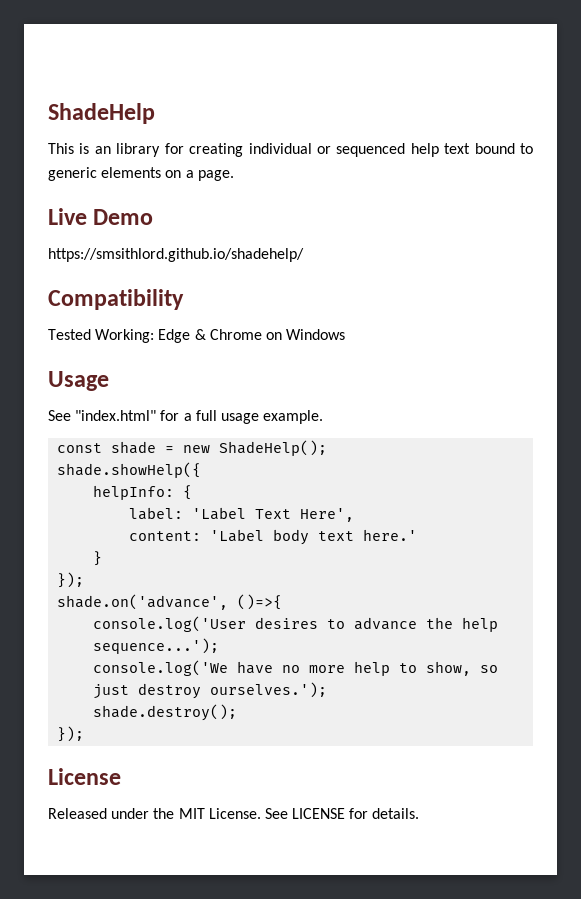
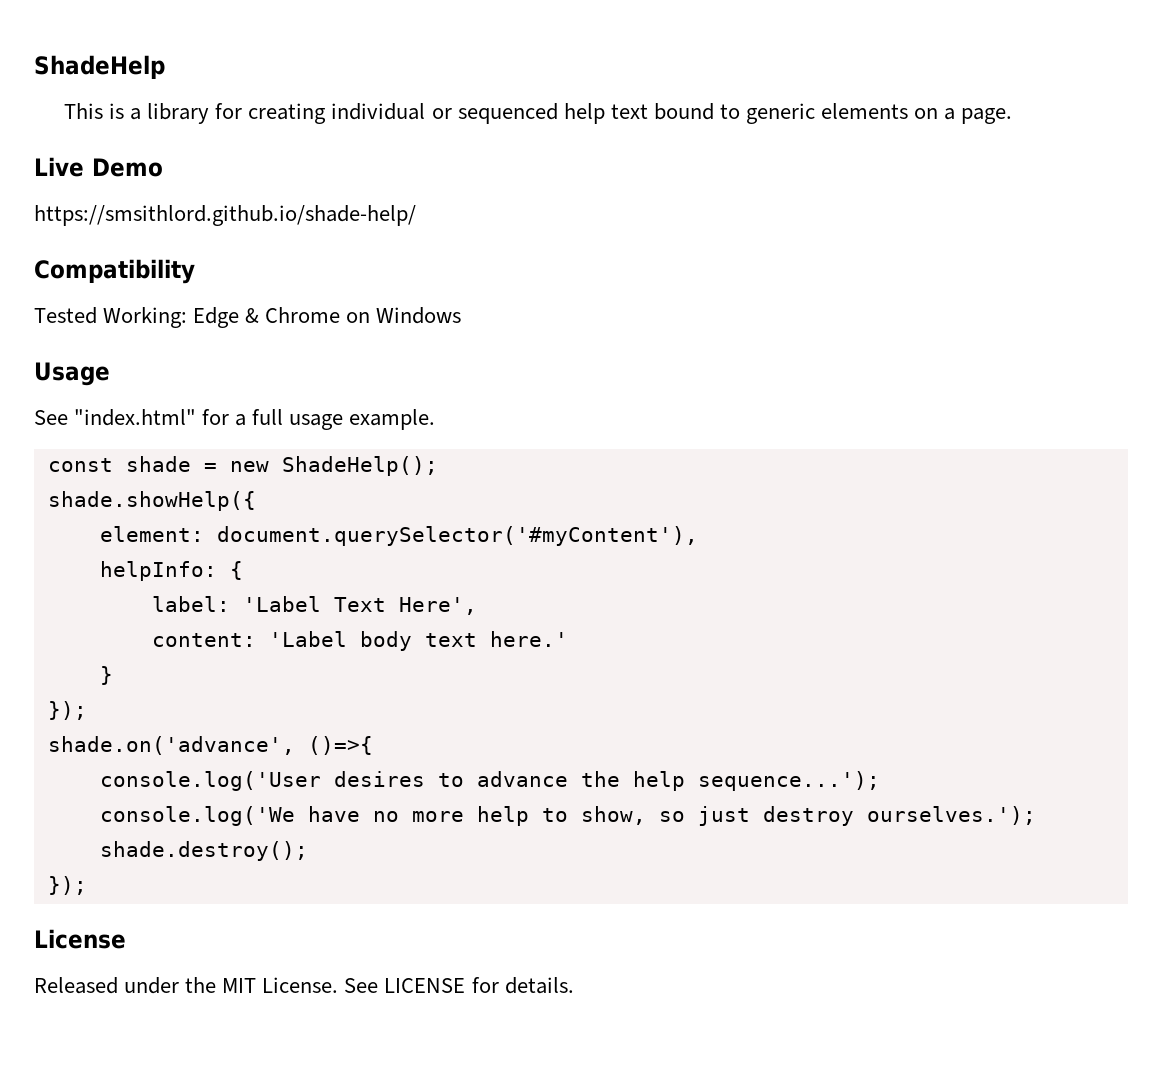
- This is an library for creating individual or sequenced help text bound to generic elements on a page.
+ This is a library for creating individual or sequenced help text bound to generic elements on a page.
- https://smsithlord.github.io/shadehelp/
+ https://smsithlord.github.io/shade-help/
+ element: document.querySelector('#myContent'),

